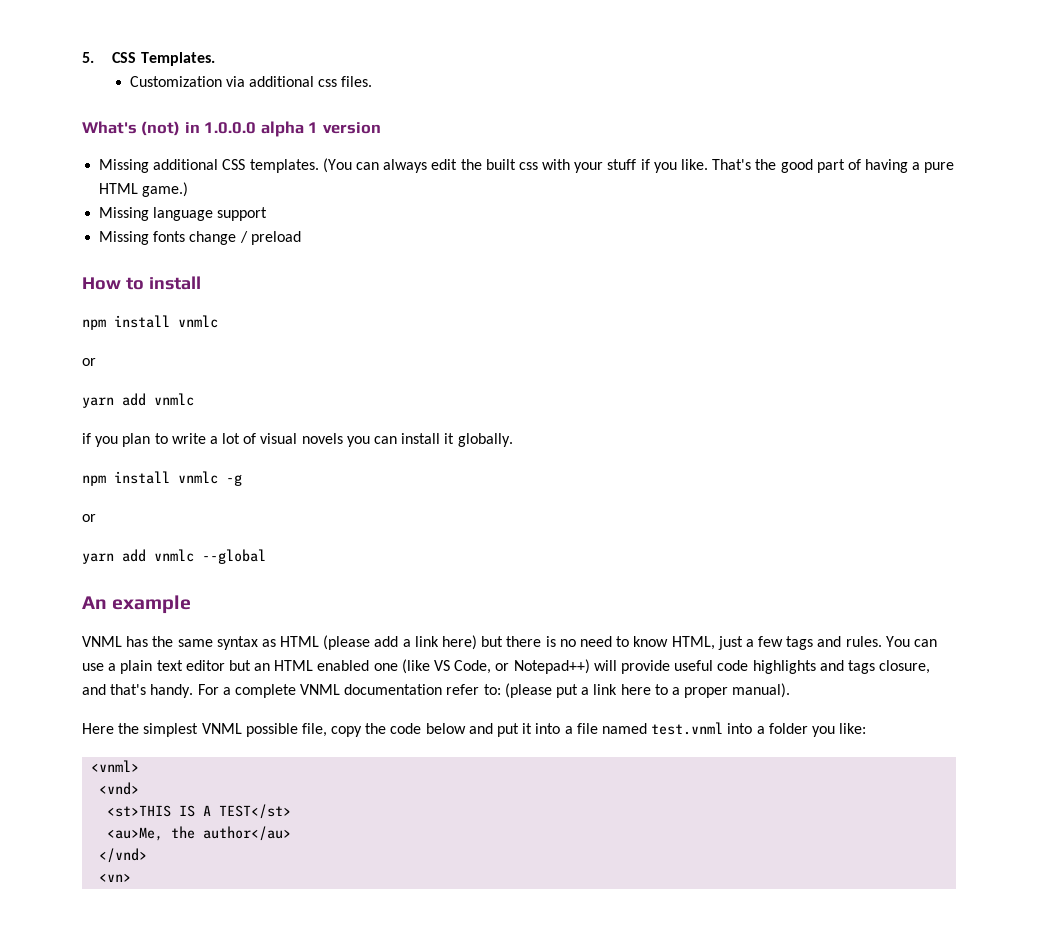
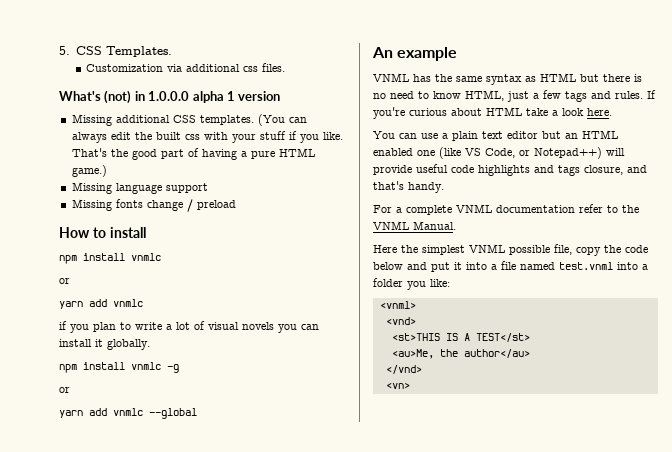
- VNML has the same syntax as HTML (please add a link here) but there is no need to know HTML, just a few tags and rules. You can use a plain text editor but an HTML enabled one (like VS Code, or Notepad++) will provide useful code highlights and tags closure, and that's handy. For a complete VNML documentation refer to: (please put a link here to a proper manual).
+ VNML has the same syntax as HTML but there is no need to know HTML, just a few tags and rules. If you're curious about HTML take a look here.
+ You can use a plain text editor but an HTML enabled one (like VS Code, or Notepad++) will provide useful code highlights and tags closure, and that's handy.
+ For a complete VNML documentation refer to the VNML Manual.

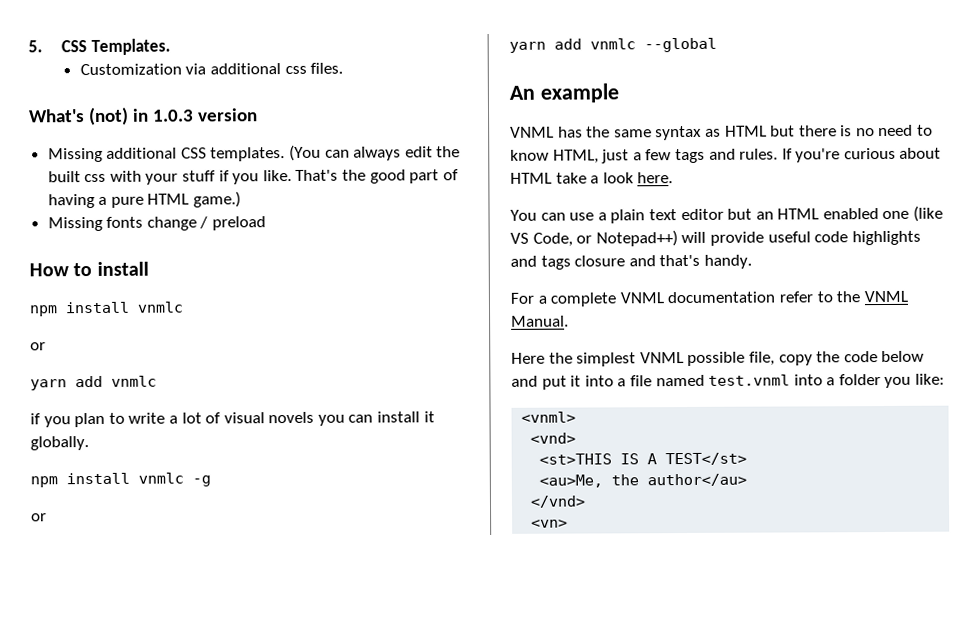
- What's (not) in 1.0.0.0 alpha 1 version
+ What's (not) in 1.0.3 version
- Missing language support
- You can use a plain text editor but an HTML enabled one (like VS Code, or Notepad++) will provide useful code highlights and tags closure, and that's handy.
+ You can use a plain text editor but an HTML enabled one (like VS Code, or Notepad++) will provide useful code highlights and tags closure and that's handy.

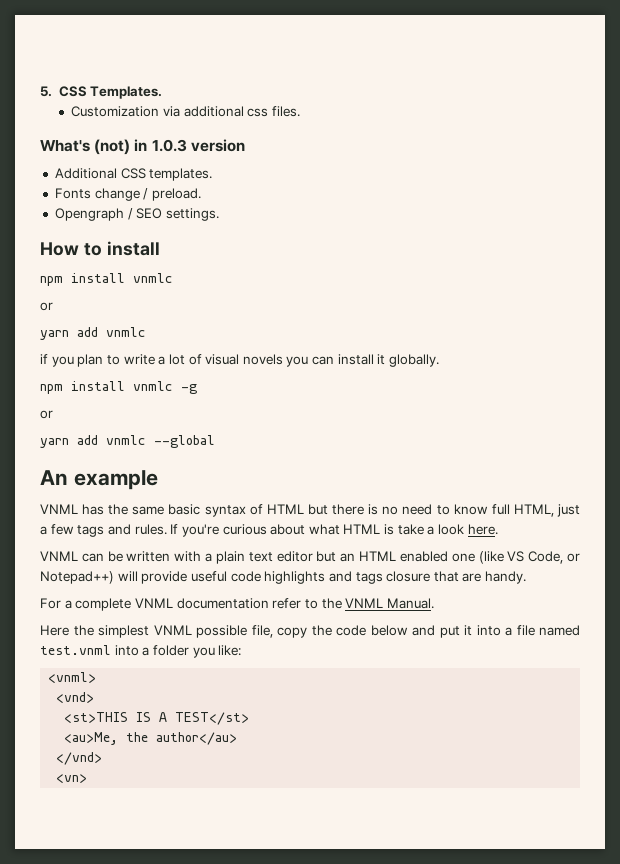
- Missing additional CSS templates. (You can always edit the built css with your stuff if you like. That's the good part of having a pure HTML game.)
- Missing fonts change / preload
+ Additional CSS templates.
+ Fonts change / preload.
+ Opengraph / SEO settings.
- VNML has the same syntax as HTML but there is no need to know HTML, just a few tags and rules.
+ VNML has the same basic syntax of HTML but there is no need to know full HTML, just a few tags and rules.
- If you're curious about HTML take a look here.
+ If you're curious about what HTML is take a look here.
- You can use a plain text editor but an HTML enabled one (like VS Code, or Notepad++) will provide useful code highlights and tags closure and that's handy.
+ VNML can be written with a plain text editor but an HTML enabled one (like VS Code, or Notepad++) will provide useful code highlights and tags closure that are handy.

